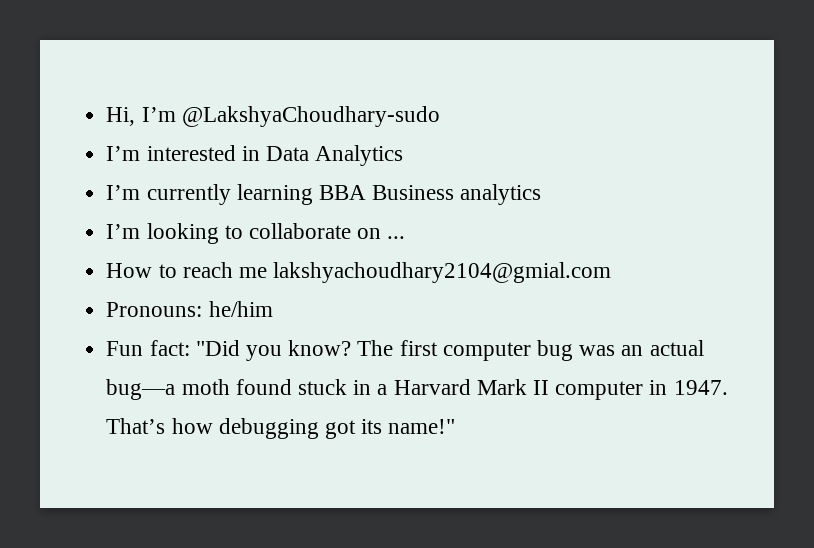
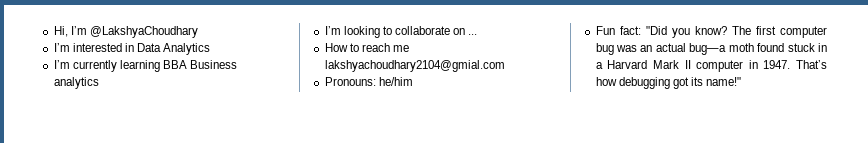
- Hi, I’m @LakshyaChoudhary-sudo
+ Hi, I’m @LakshyaChoudhary

